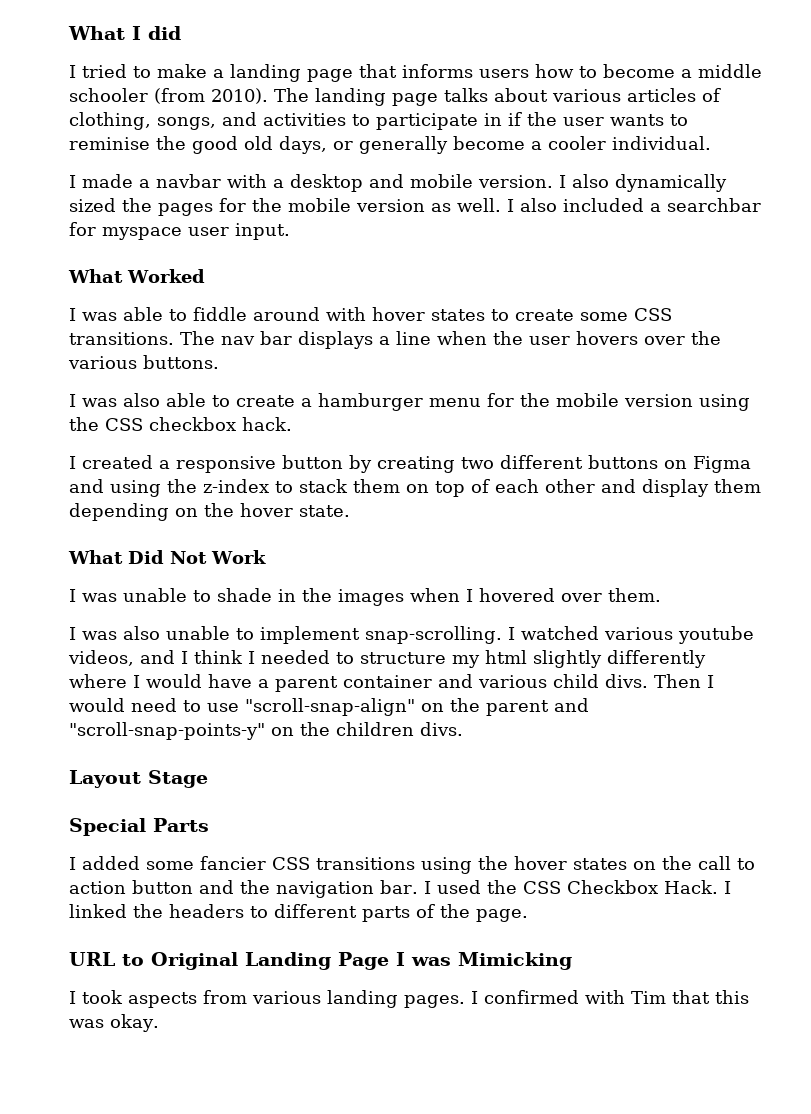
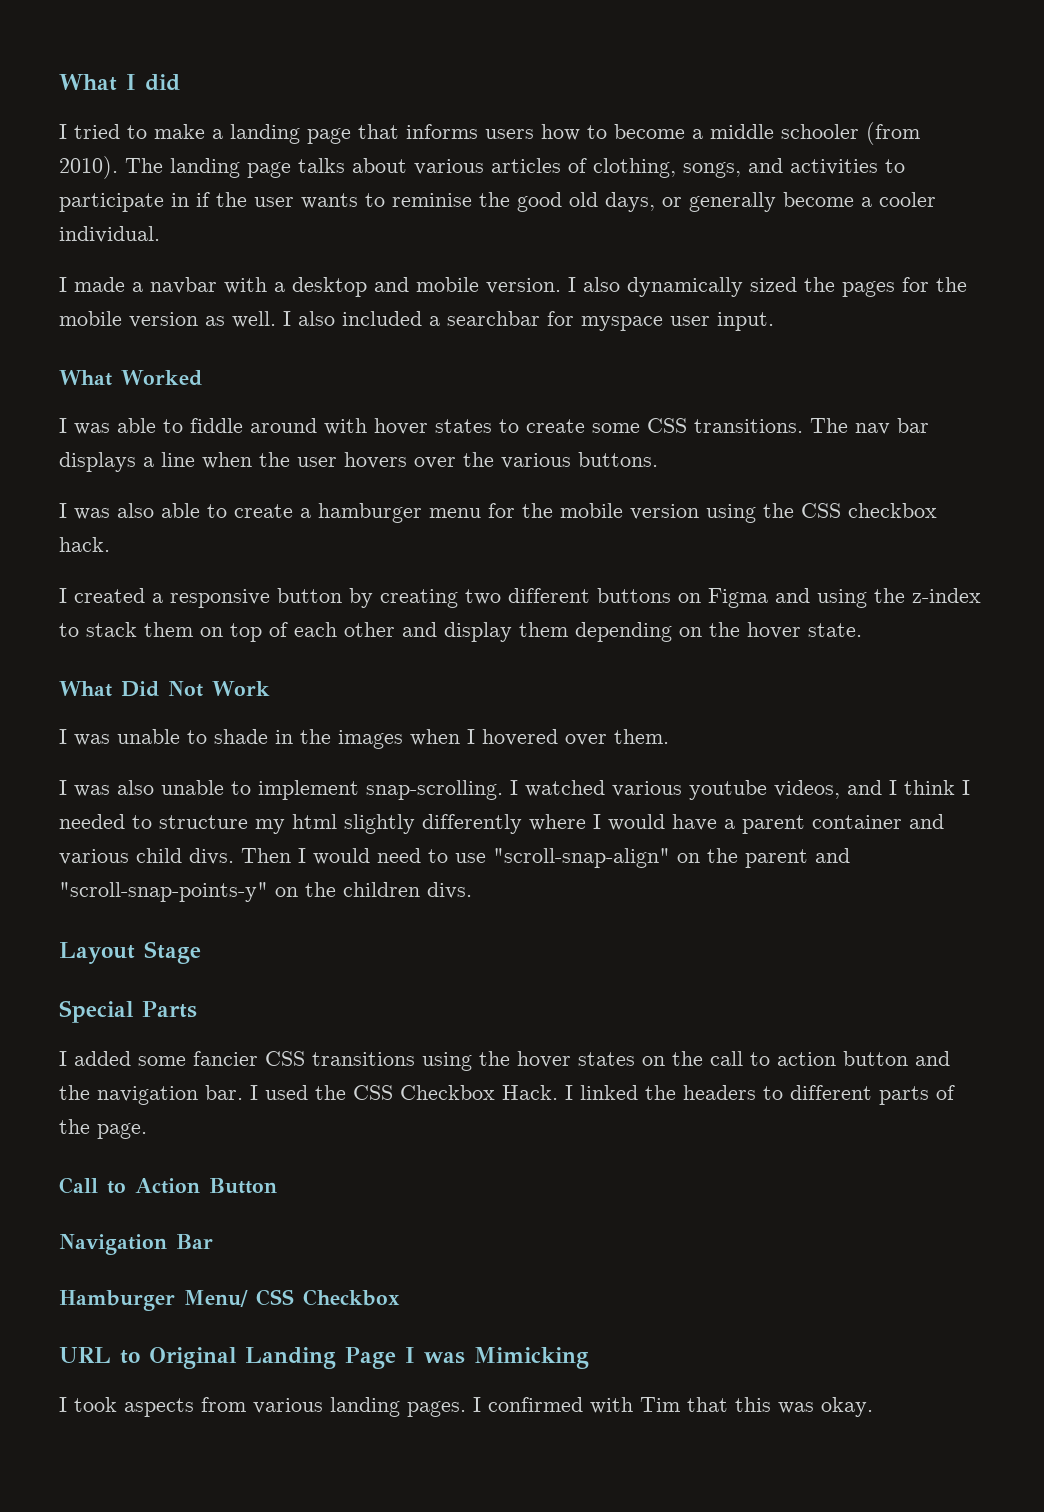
+ Call to Action Button
+ Navigation Bar
+ Hamburger Menu/ CSS Checkbox

